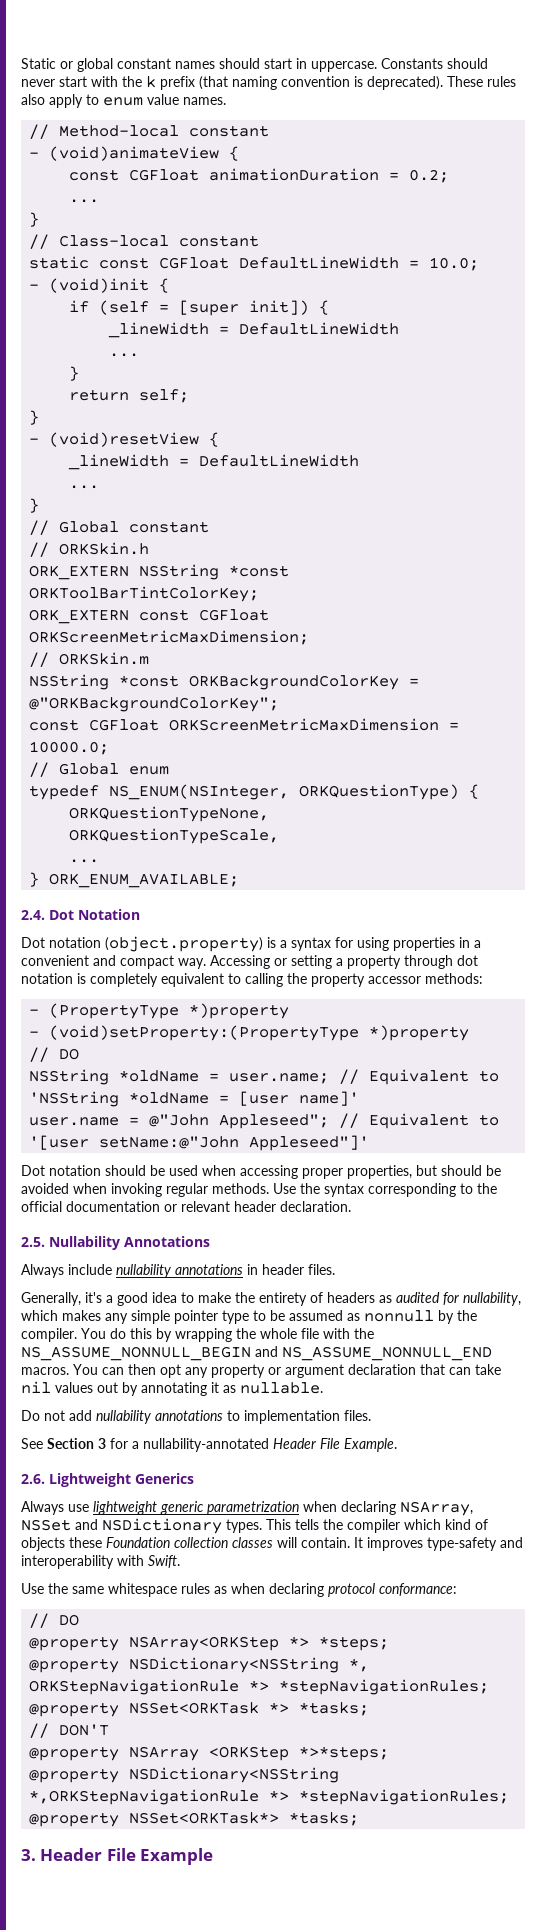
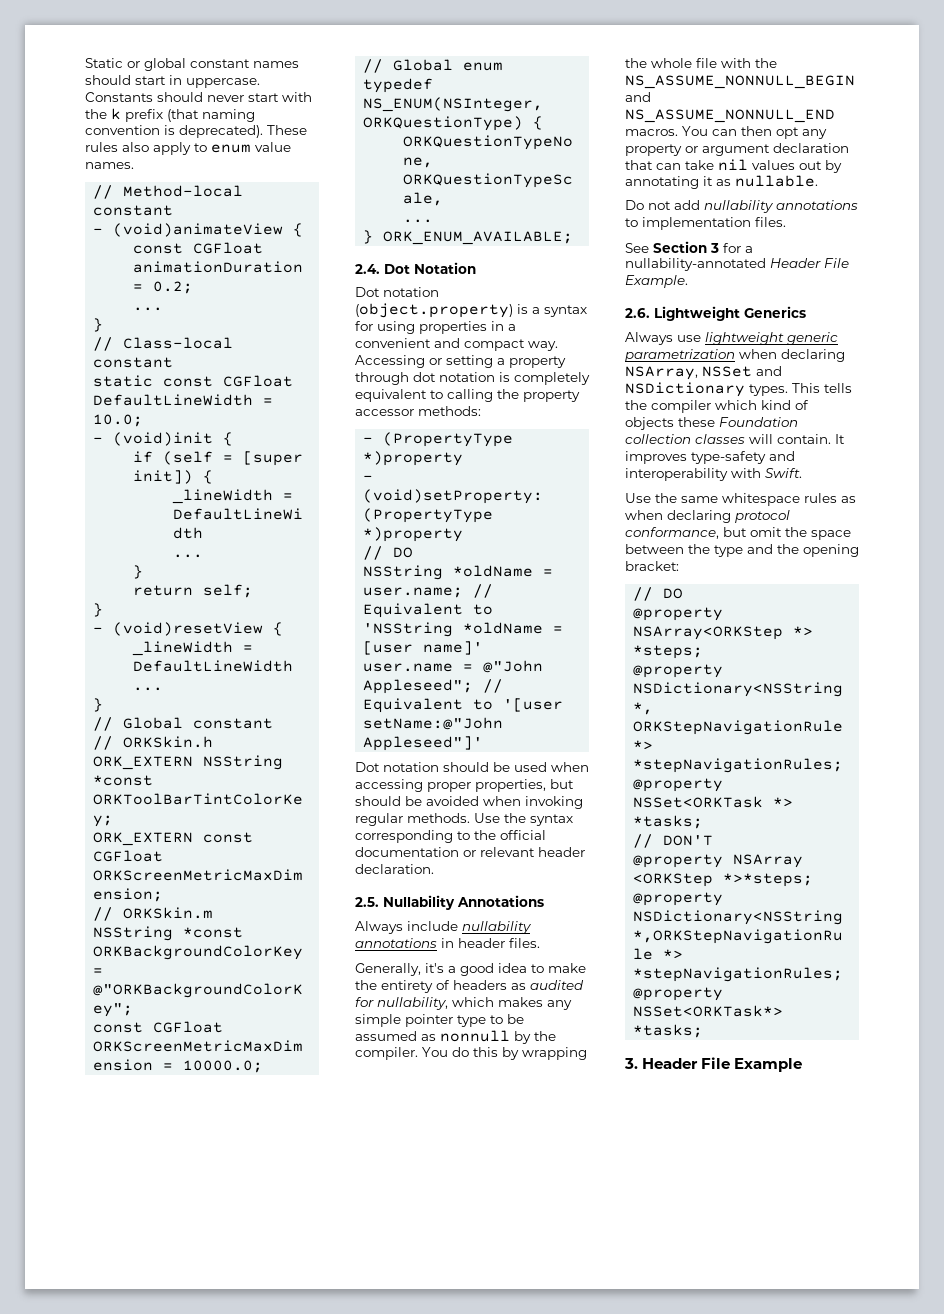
- Use the same whitespace rules as when declaring protocol conformance:
+ Use the same whitespace rules as when declaring protocol conformance, but omit the space between the type and the opening bracket:

